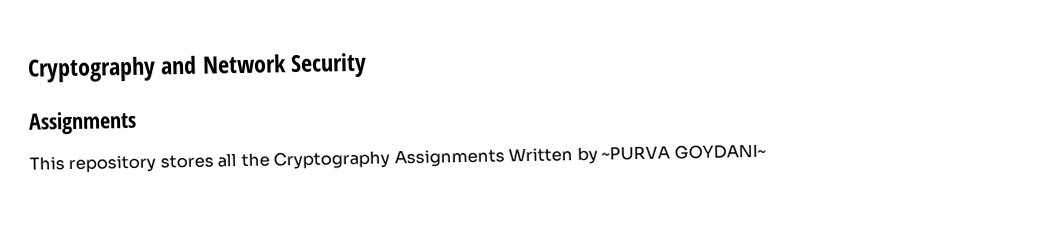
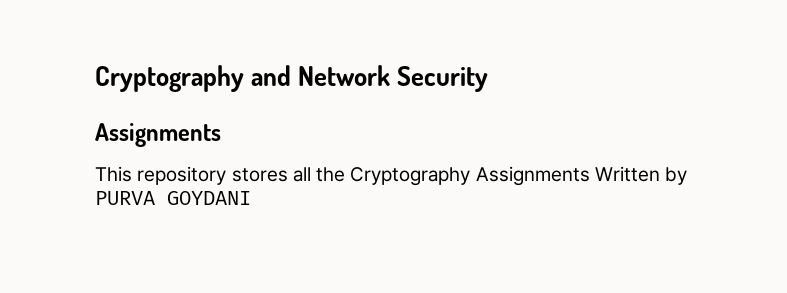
- This repository stores all the Cryptography Assignments Written by ~PURVA GOYDANI~
+ This repository stores all the Cryptography Assignments Written by PURVA GOYDANI

